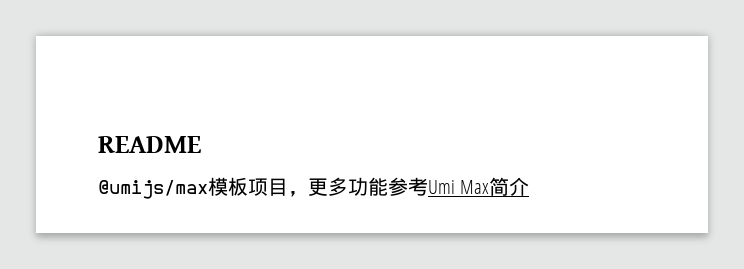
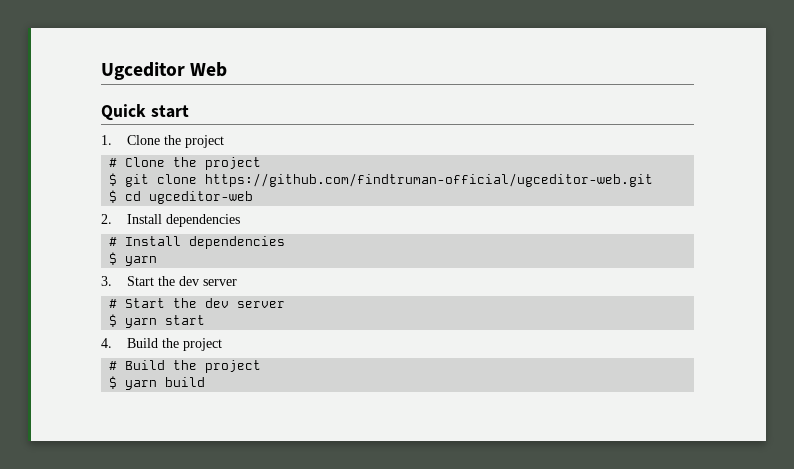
- README
- @umijs/max模板项目，更多功能参考Umi Max简介
+ Ugceditor Web
+ Quick start
+ 1. Clone the project
+ # Clone the project
+ $ git clone https://github.com/findtruman-official/ugceditor-web.git
+ $ cd ugceditor-web
+ 2. Install dependencies
+ # Install dependencies
+ $ yarn
+ 3. Start the dev server
+ # Start the dev server
+ $ yarn start
+ 4. Build the project
+ # Build the project
+ $ yarn build

